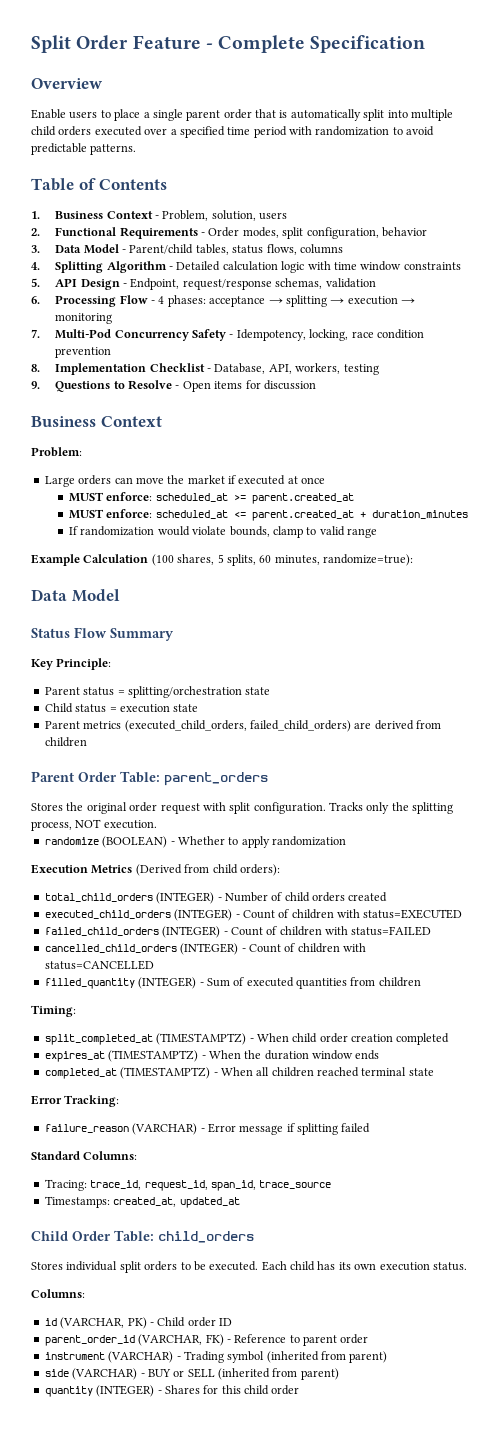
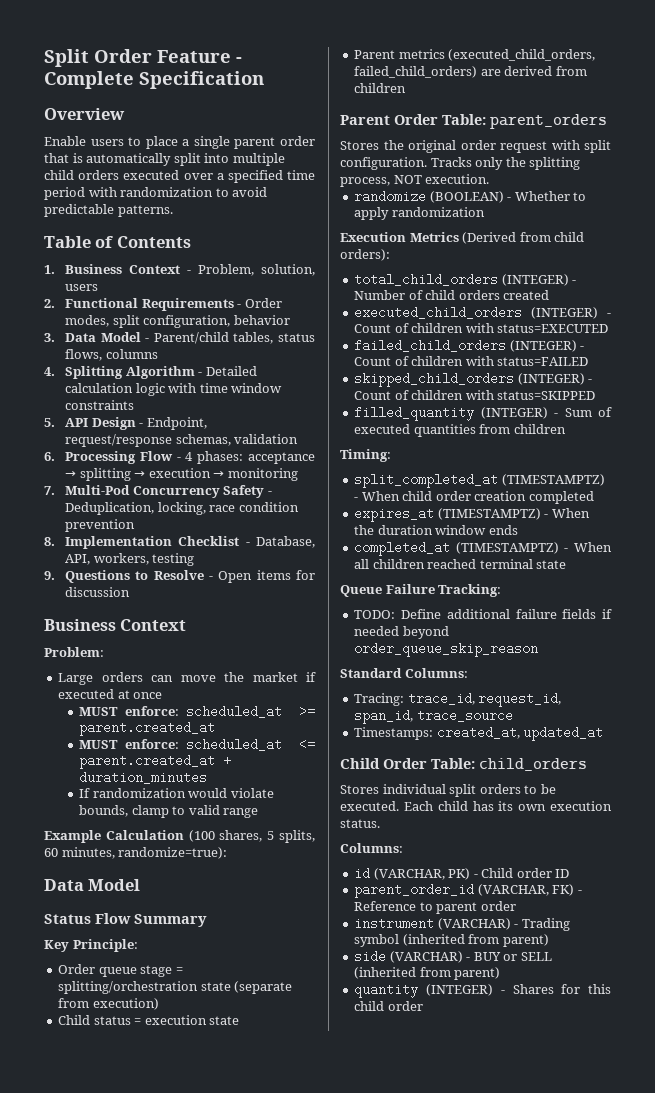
- 7. Multi-Pod Concurrency Safety - Idempotency, locking, race condition prevention
+ 7. Multi-Pod Concurrency Safety - Deduplication, locking, race condition prevention
- Parent status = splitting/orchestration state
+ Order queue stage = splitting/orchestration state (separate from execution)
- cancelled_child_orders (INTEGER) - Count of children with status=CANCELLED
+ skipped_child_orders (INTEGER) - Count of children with status=SKIPPED
- Error Tracking:
+ Queue Failure Tracking:
- failure_reason (VARCHAR) - Error message if splitting failed
+ TODO: Define additional failure fields if needed beyond order_queue_skip_reason

